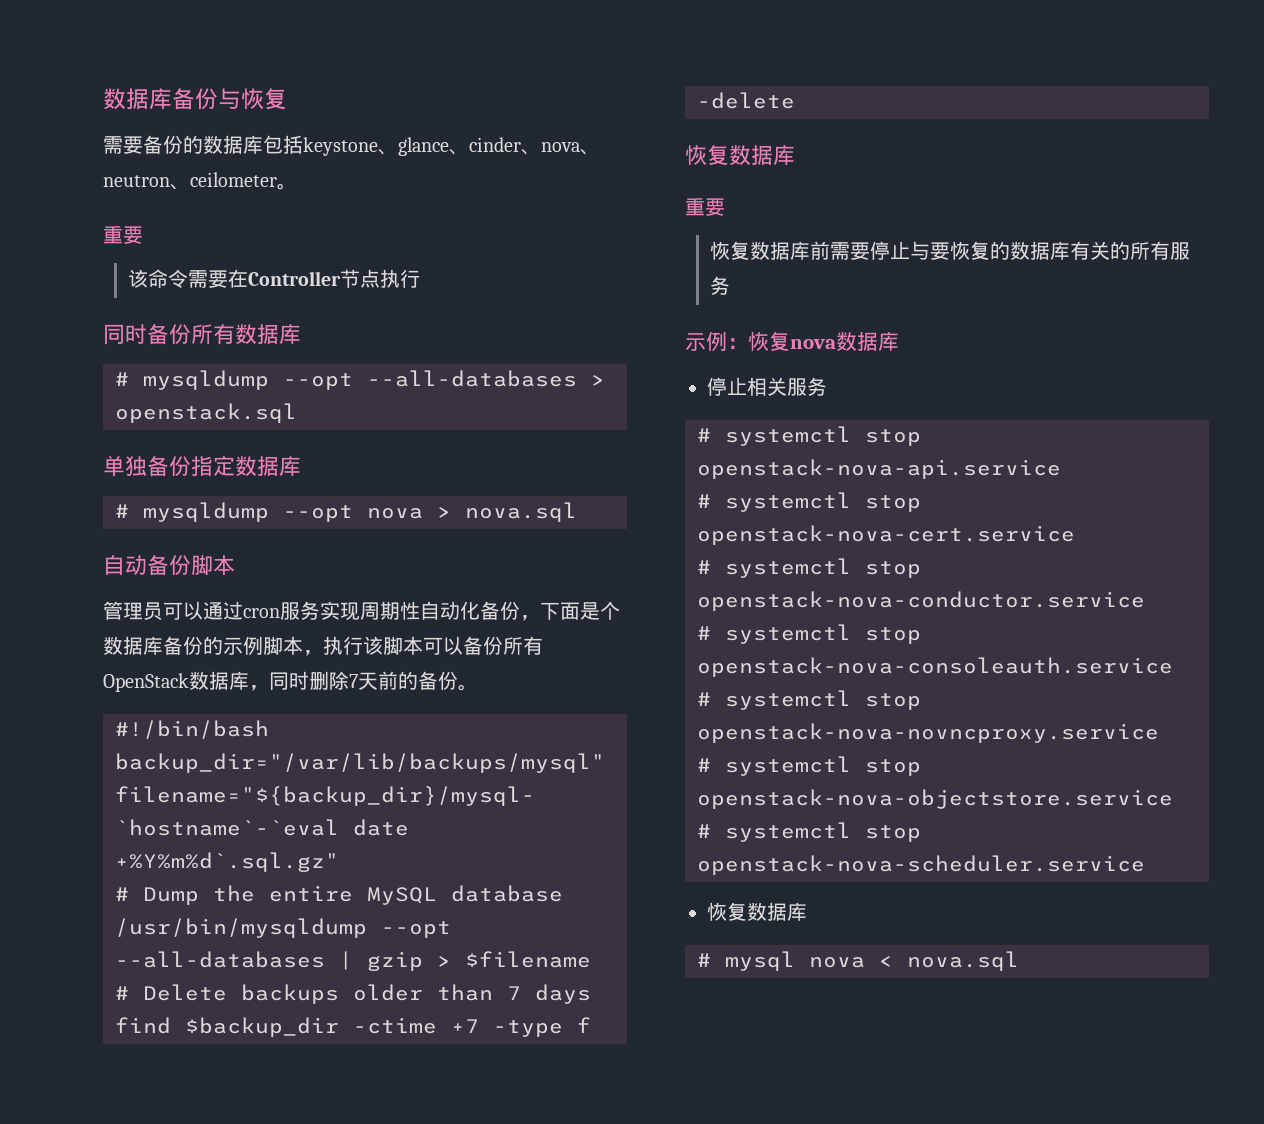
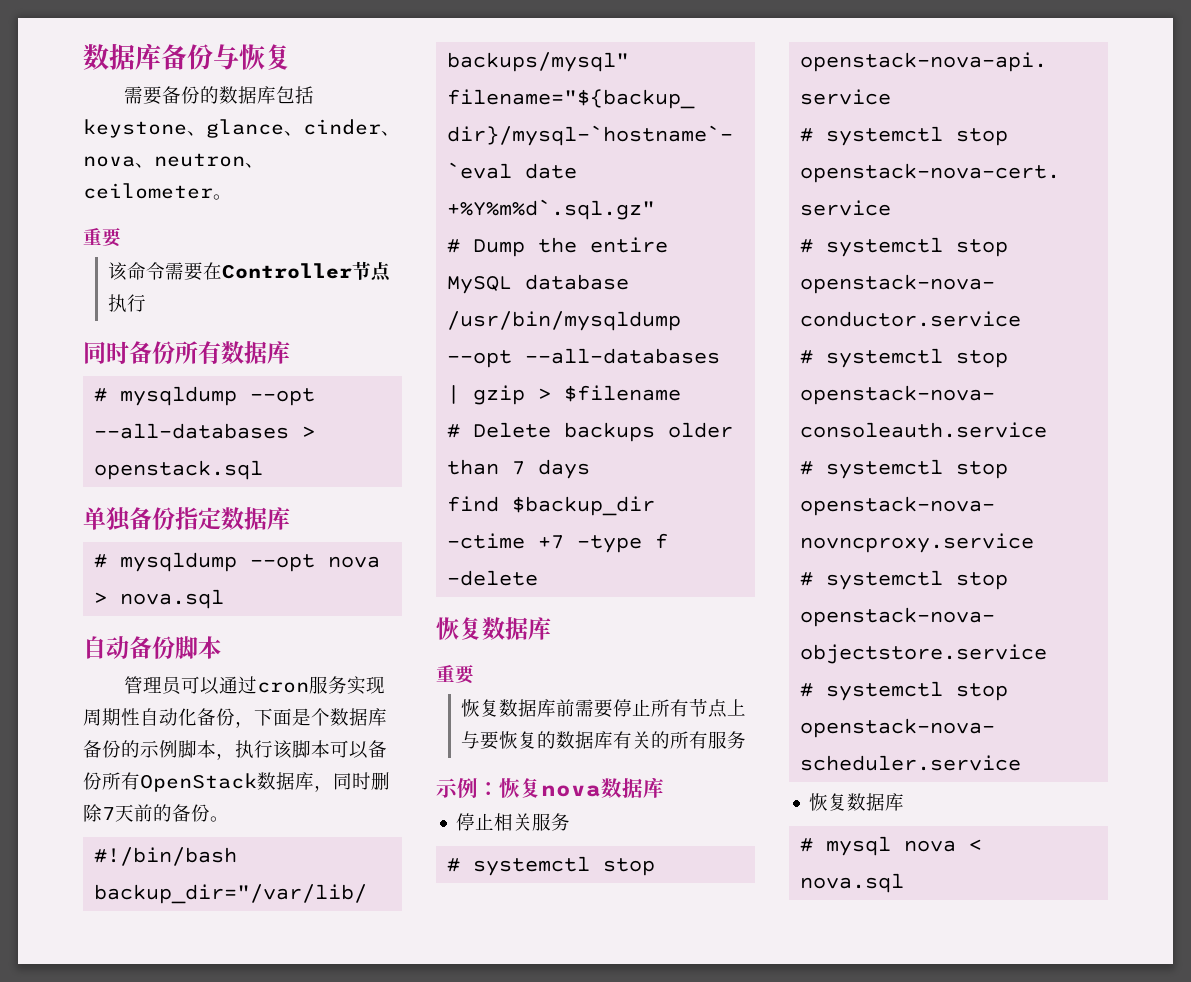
- 恢复数据库前需要停止与要恢复的数据库有关的所有服务
+ 恢复数据库前需要停止所有节点上与要恢复的数据库有关的所有服务

